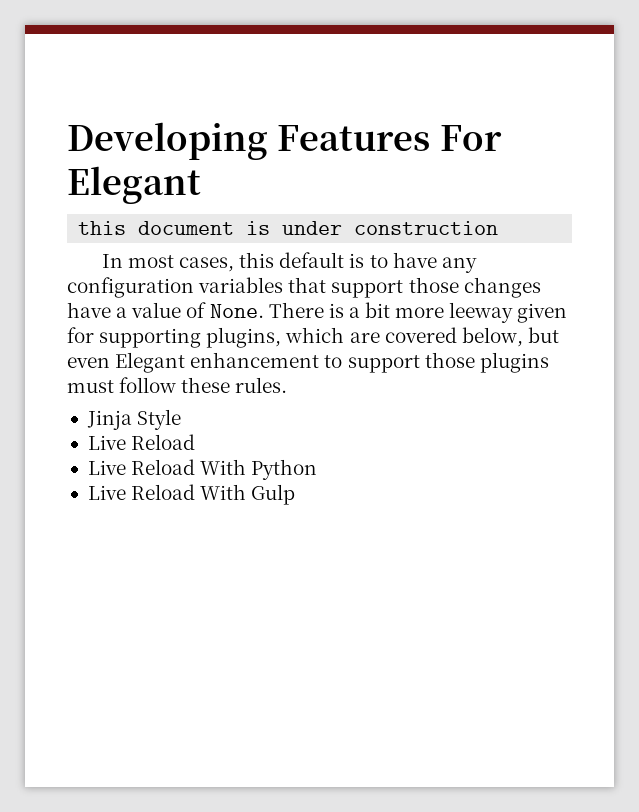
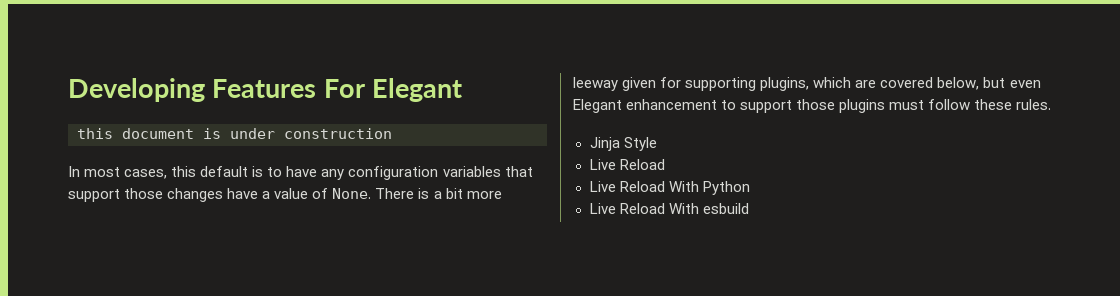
- Live Reload With Gulp
+ Live Reload With esbuild

